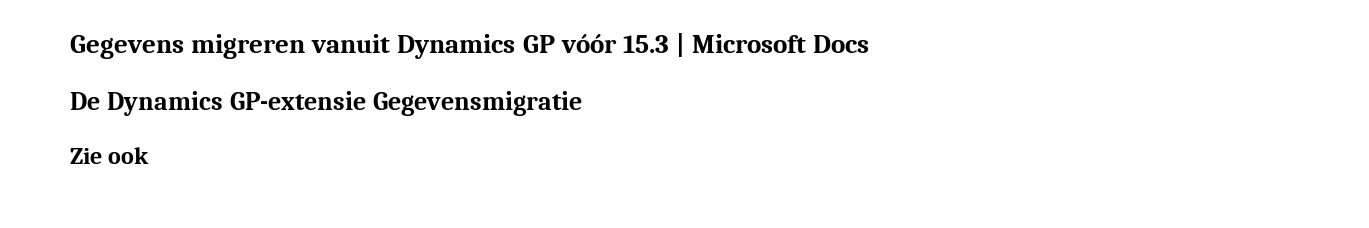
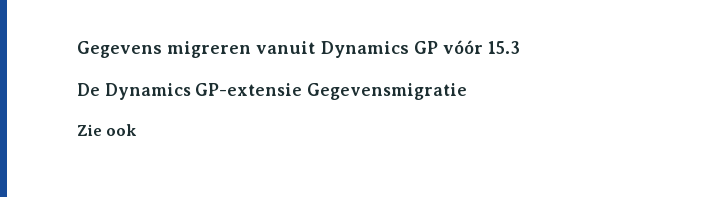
- Gegevens migreren vanuit Dynamics GP vóór 15.3 | Microsoft Docs
+ Gegevens migreren vanuit Dynamics GP vóór 15.3

